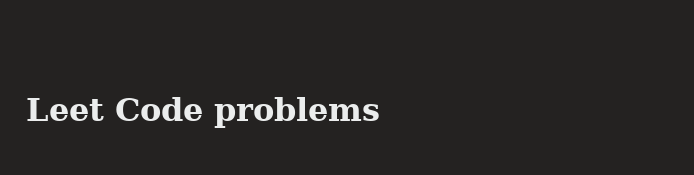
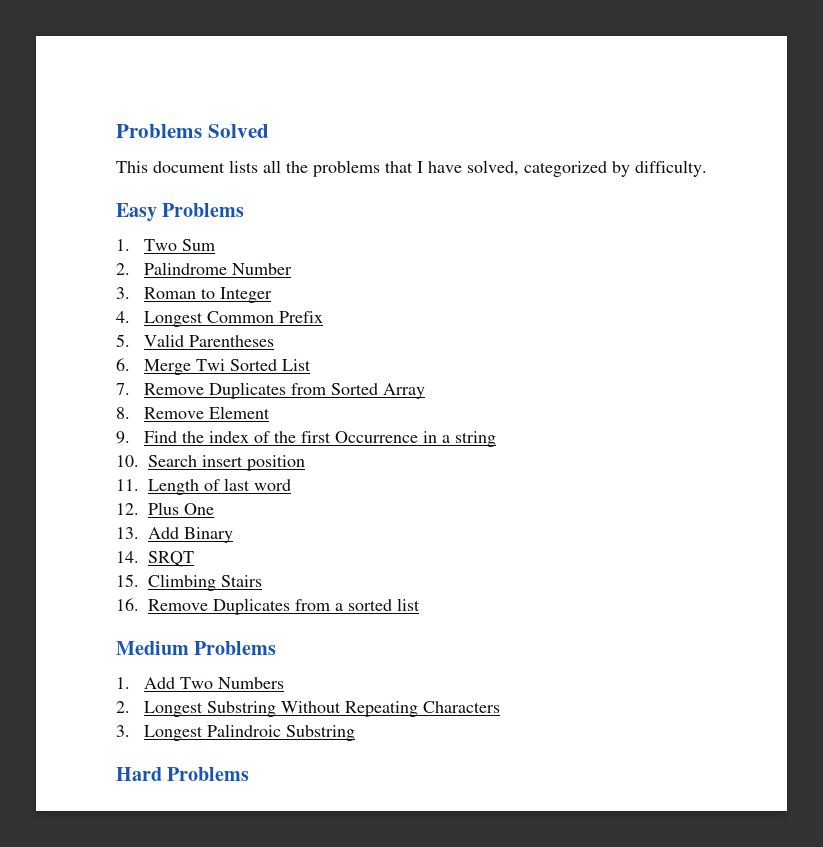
- Leet Code problems
+ Problems Solved
+ This document lists all the problems that I have solved, categorized by difficulty.
+ Easy Problems
+ 1. Two Sum
+ 2. Palindrome Number
+ 3. Roman to Integer
+ 4. Longest Common Prefix
+ 5. Valid Parentheses
+ 6. Merge Twi Sorted List
+ 7. Remove Duplicates from Sorted Array
+ 8. Remove Element
+ 9. Find the index of the first Occurrence in a string
+ 10. Search insert position
+ 11. Length of last word
+ 12. Plus One
+ 13. Add Binary
+ 14. SRQT
+ 15. Climbing Stairs
+ 16. Remove Duplicates from a sorted list
+ Medium Problems
+ 1. Add Two Numbers
+ 2. Longest Substring Without Repeating Characters
+ 3. Longest Palindroic Substring
+ Hard Problems

